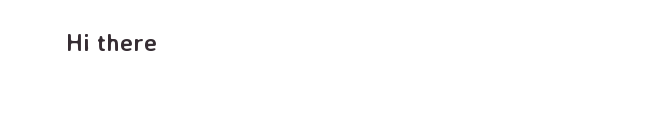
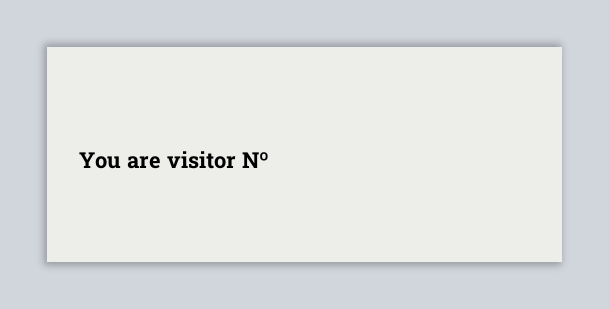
- Hi there
+ You are visitor Nº

